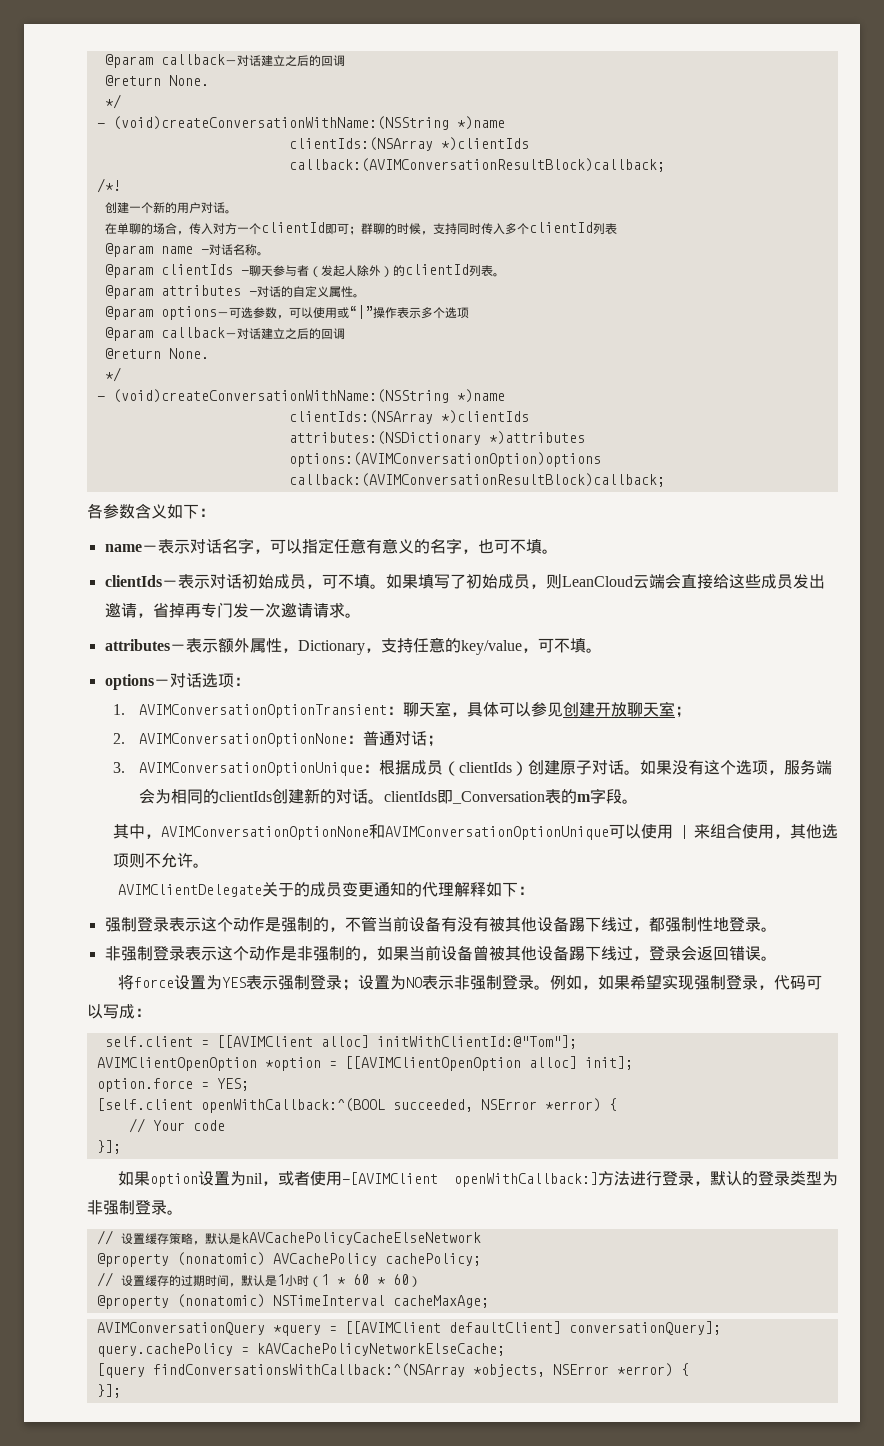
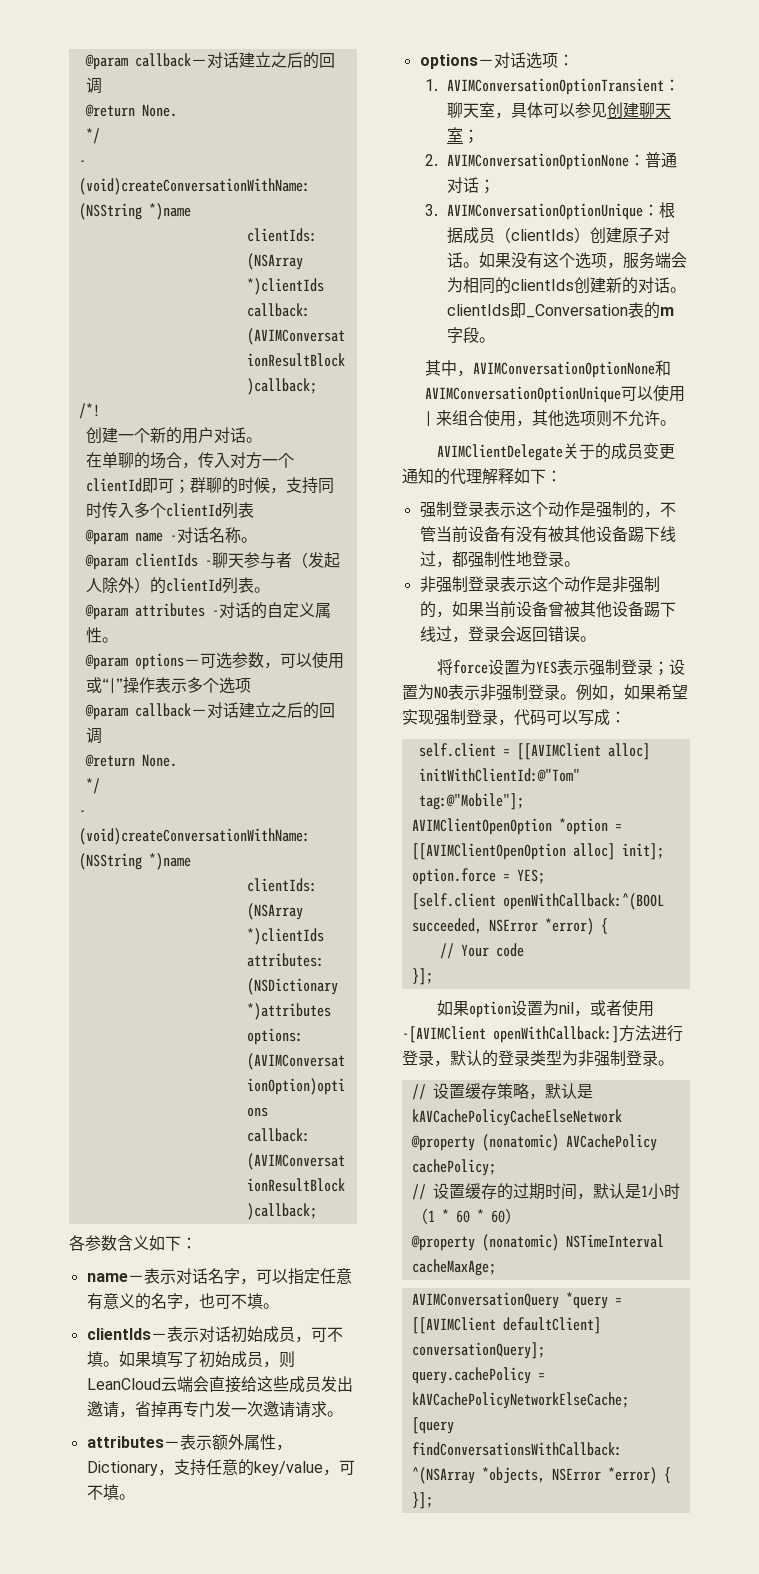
- 1. AVIMConversationOptionTransient：聊天室，具体可以参见创建开放聊天室；
+ 1. AVIMConversationOptionTransient：聊天室，具体可以参见创建聊天室；
- self.client = [[AVIMClient alloc] initWithClientId:@"Tom"];
+ self.client = [[AVIMClient alloc] initWithClientId:@"Tom" tag:@"Mobile"];

